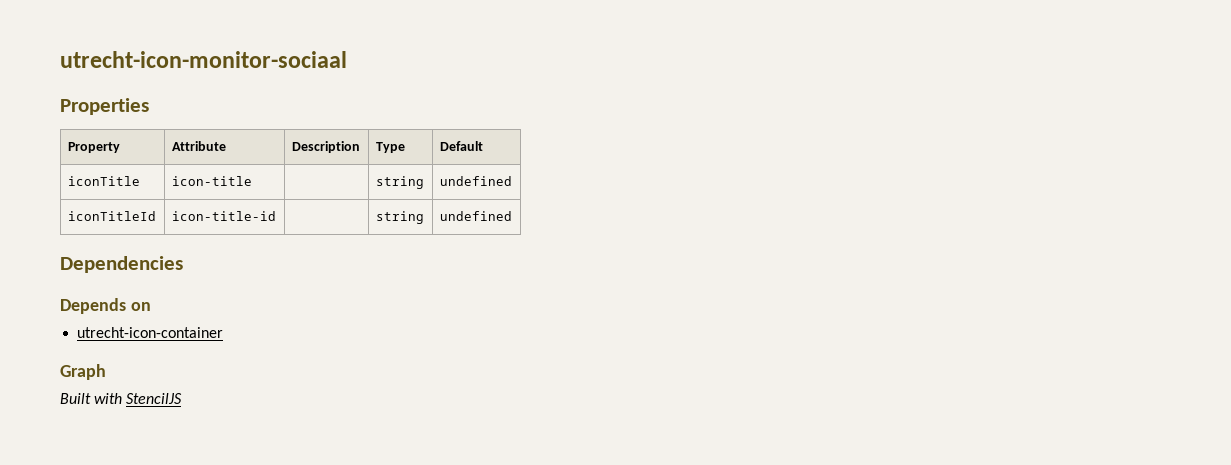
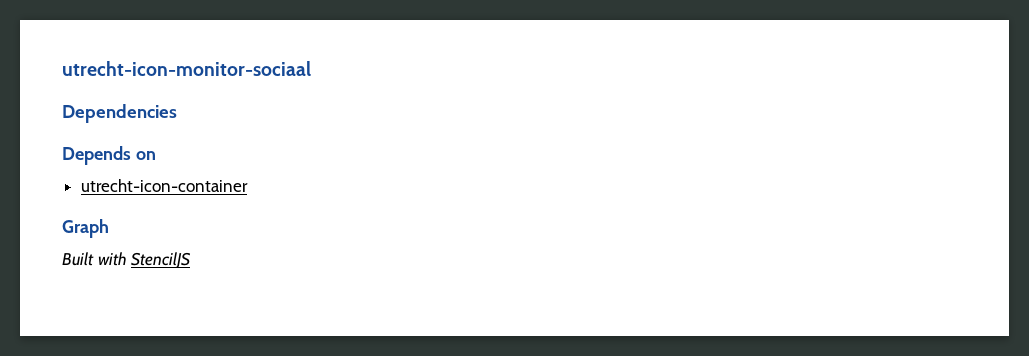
- Properties
- Property | Attribute | Description | Type | Default
- iconTitle | icon-title | | string | undefined
- iconTitleId | icon-title-id | | string | undefined

